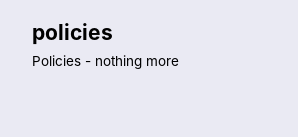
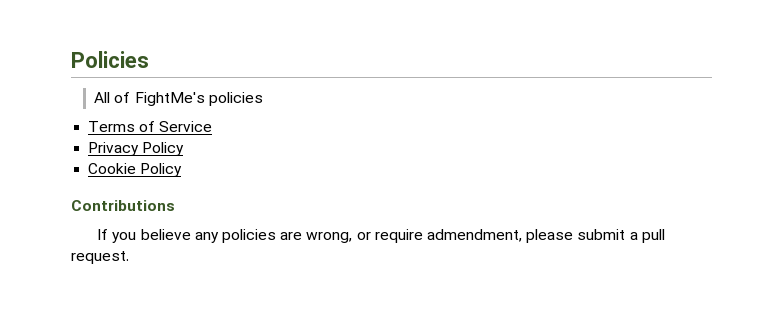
- policies
- Policies - nothing more
+ Policies
+ All of FightMe's policies
+ Terms of Service
+ Privacy Policy
+ Cookie Policy
+ Contributions
+ If you believe any policies are wrong, or require admendment, please submit a pull request.

